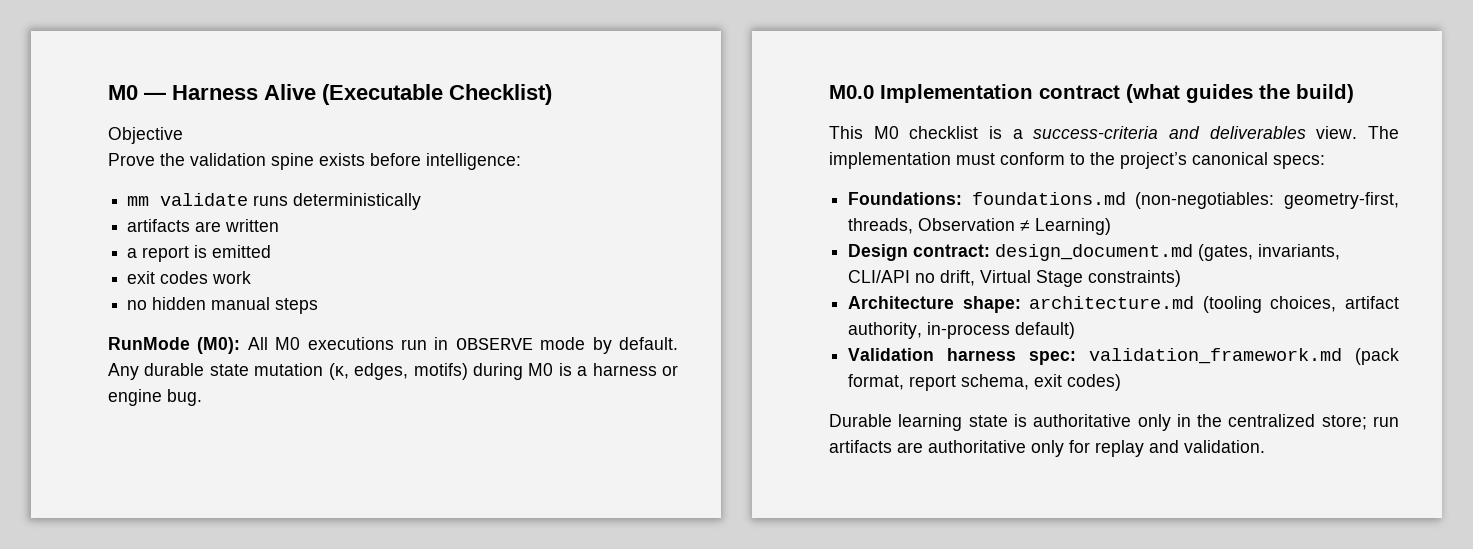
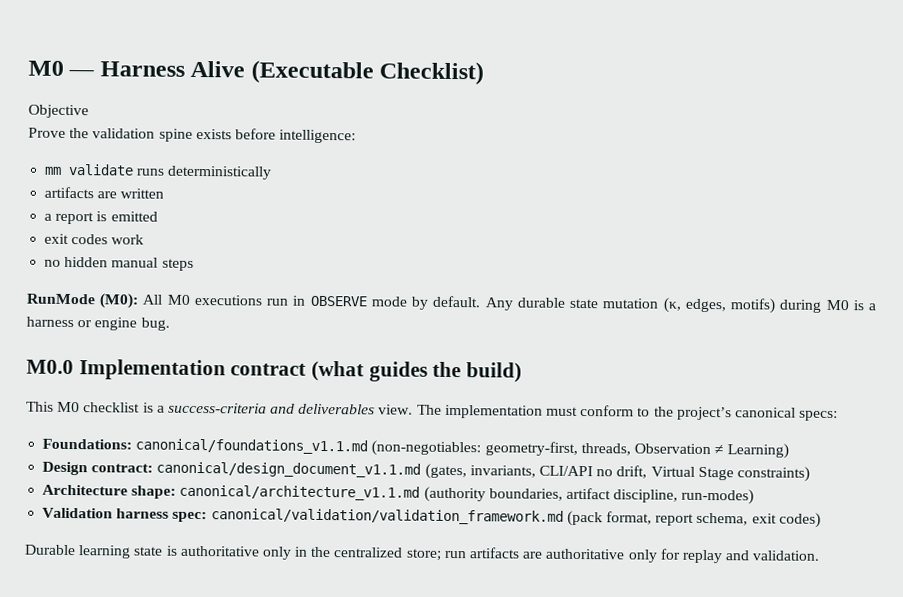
- Foundations: foundations.md (non-negotiables: geometry-first, threads, Observation ≠ Learning)
+ Foundations: canonical/foundations_v1.1.md (non-negotiables: geometry-first, threads, Observation ≠ Learning)
- Design contract: design_document.md (gates, invariants, CLI/API no drift, Virtual Stage constraints)
+ Design contract: canonical/design_document_v1.1.md (gates, invariants, CLI/API no drift, Virtual Stage constraints)
- Architecture shape: architecture.md (tooling choices, artifact authority, in-process default)
+ Architecture shape: canonical/architecture_v1.1.md (authority boundaries, artifact discipline, run-modes)
- Validation harness spec: validation_framework.md (pack format, report schema, exit codes)
+ Validation harness spec: canonical/validation/validation_framework.md (pack format, report schema, exit codes)

